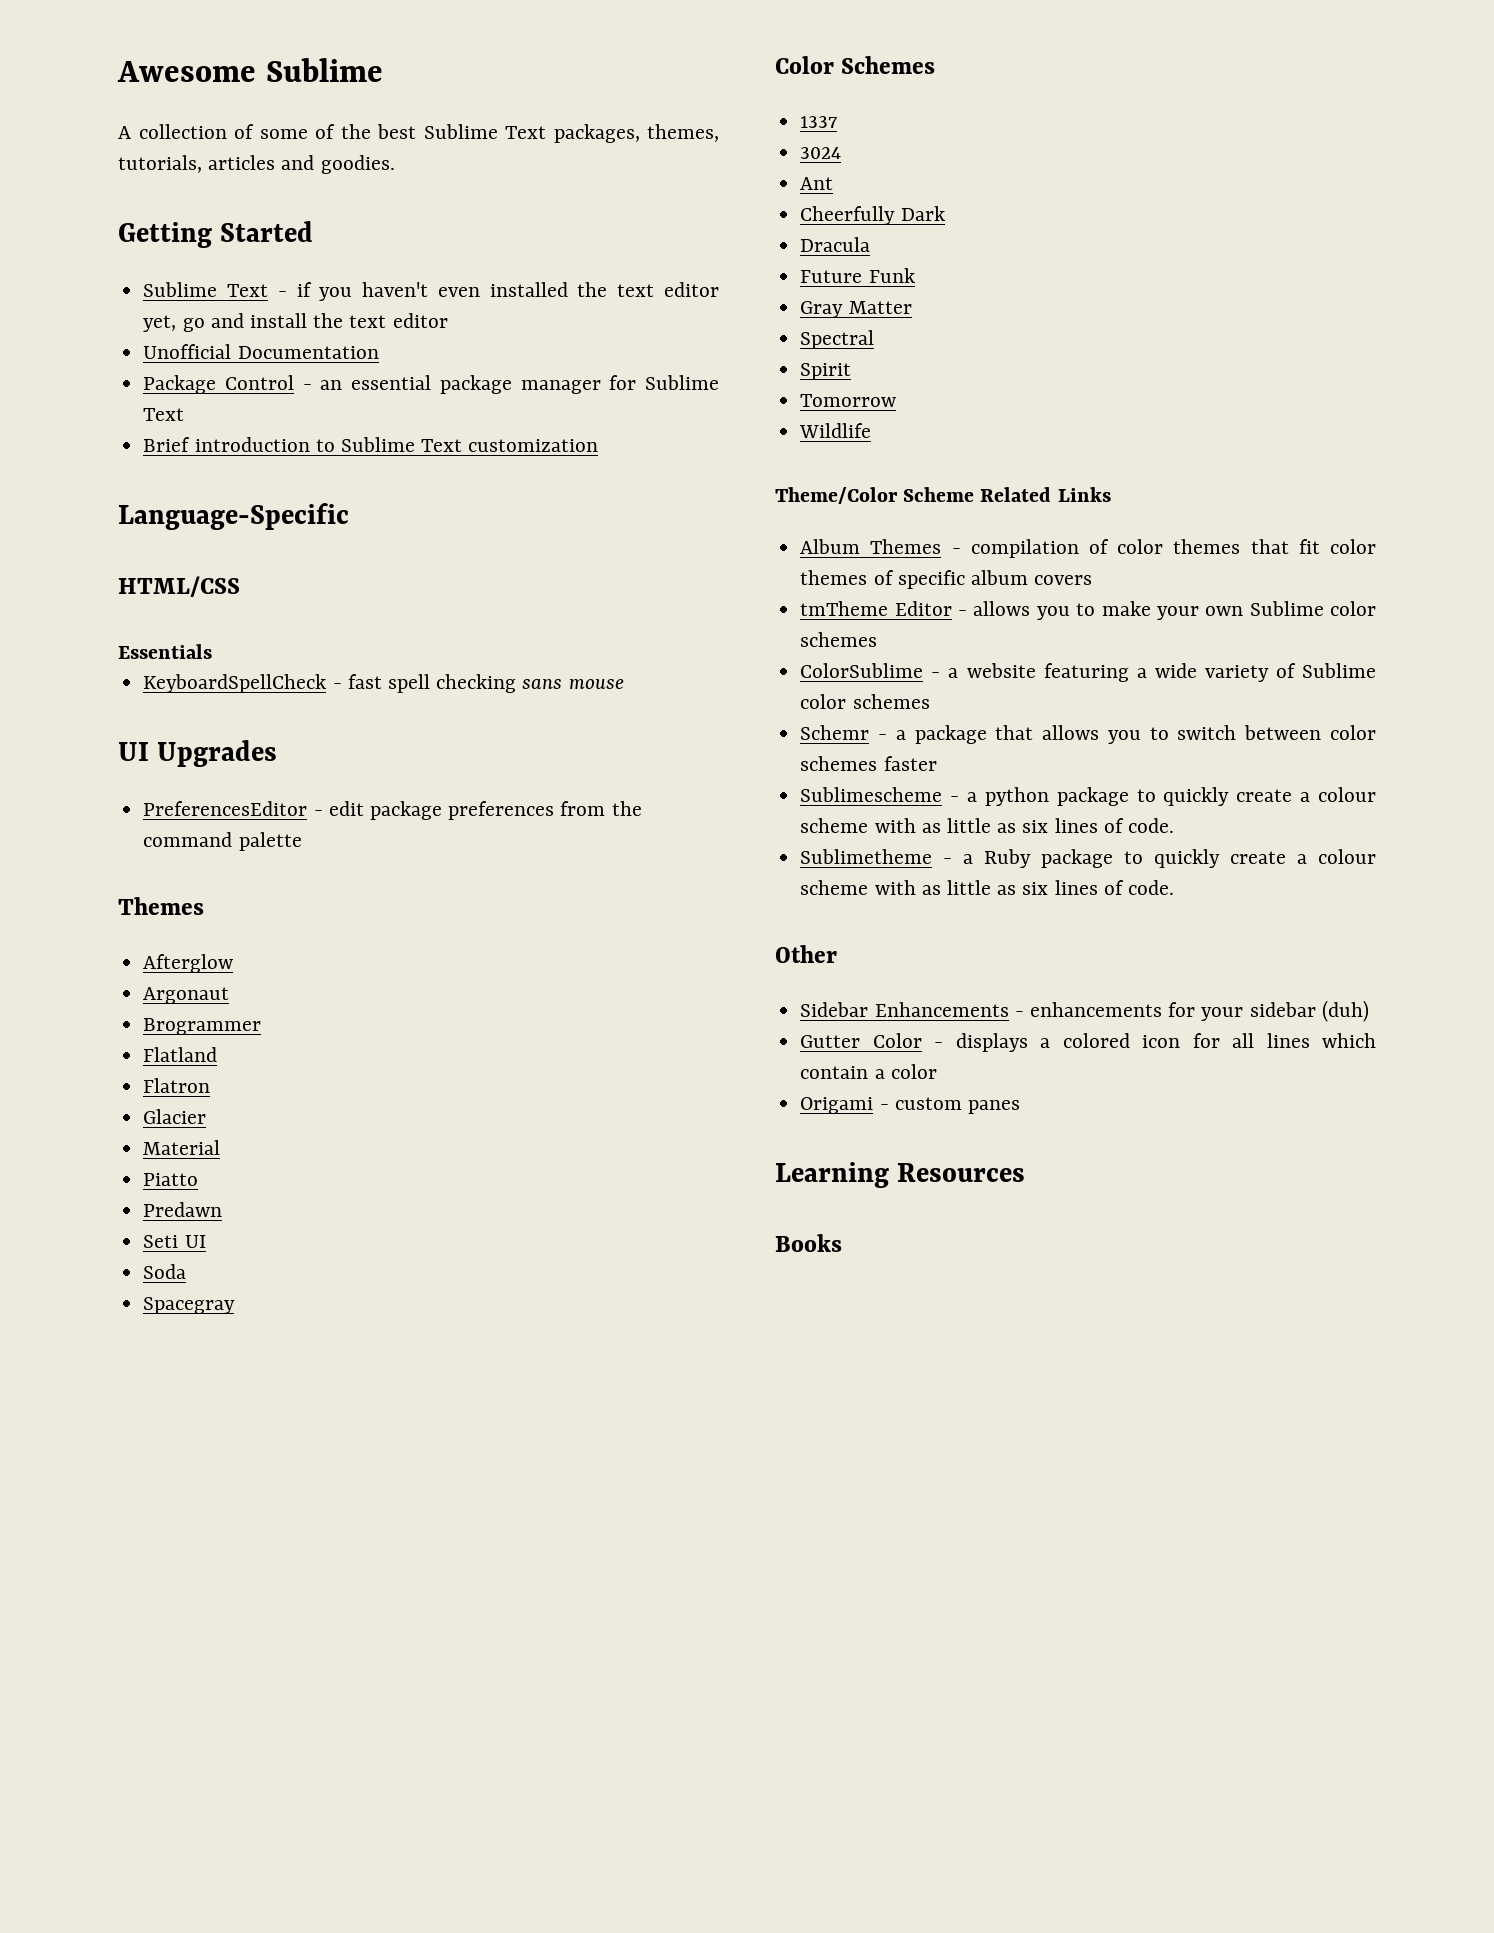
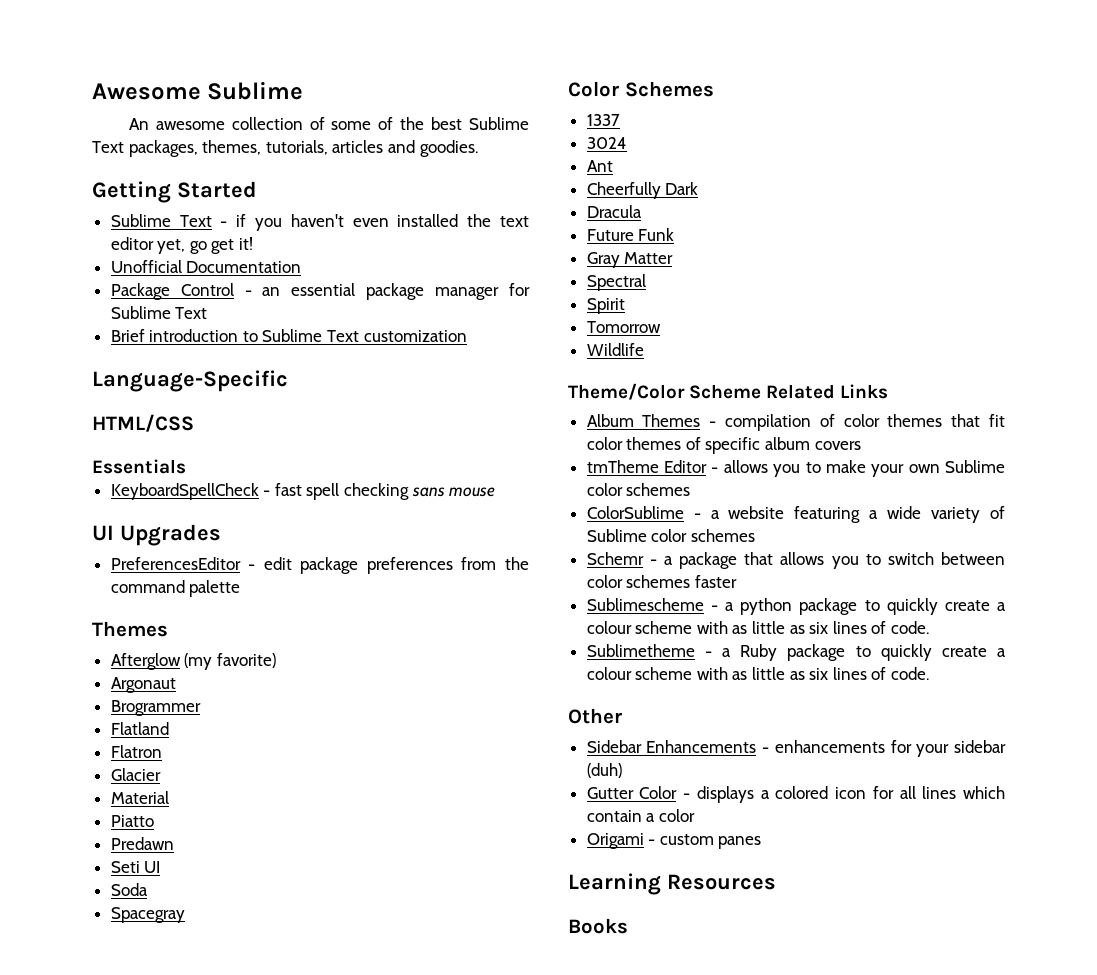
- A collection of some of the best Sublime Text packages, themes, tutorials, articles and goodies.
+ An awesome collection of some of the best Sublime Text packages, themes, tutorials, articles and goodies.
- Sublime Text - if you haven't even installed the text editor yet, go and install the text editor
+ Sublime Text - if you haven't even installed the text editor yet, go get it!
- Afterglow
+ Afterglow (my favorite)

